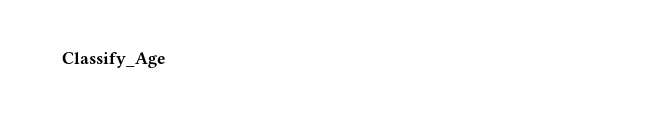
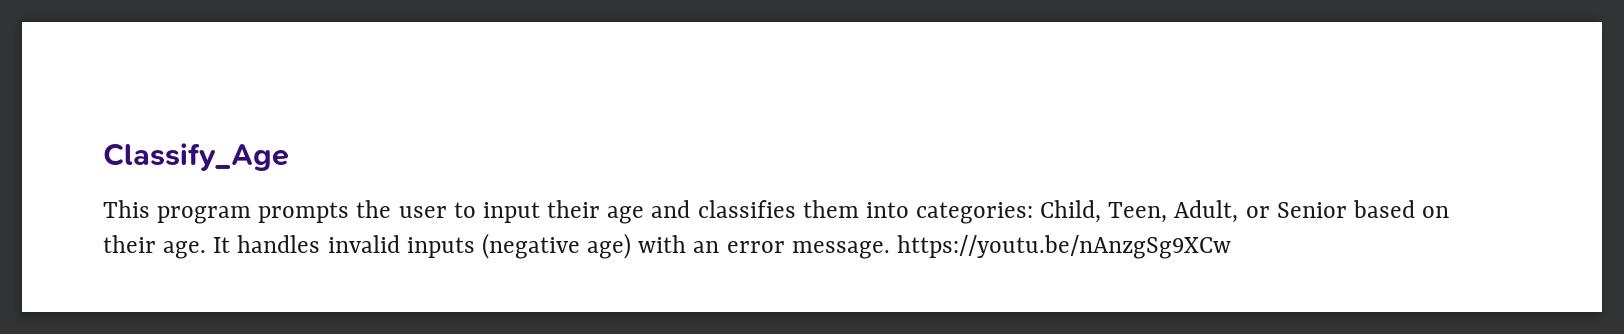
+ This program prompts the user to input their age and classifies them into categories: Child, Teen, Adult, or Senior based on their age. It handles invalid inputs (negative age) with an error message. https://youtu.be/nAnzgSg9XCw

